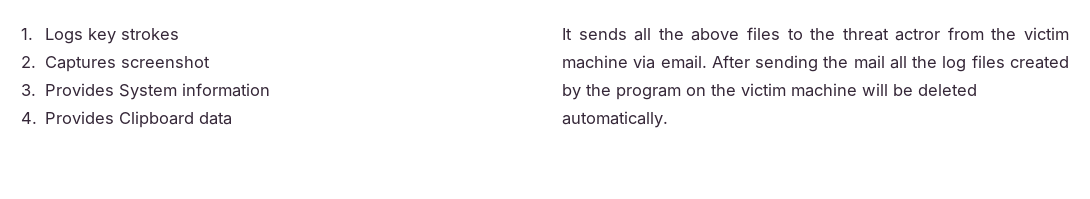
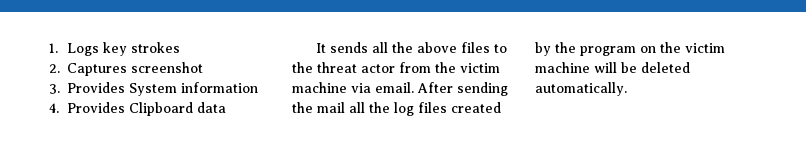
- It sends all the above files to the threat actror from the victim machine via email.
+ It sends all the above files to the threat actor from the victim machine via email.

